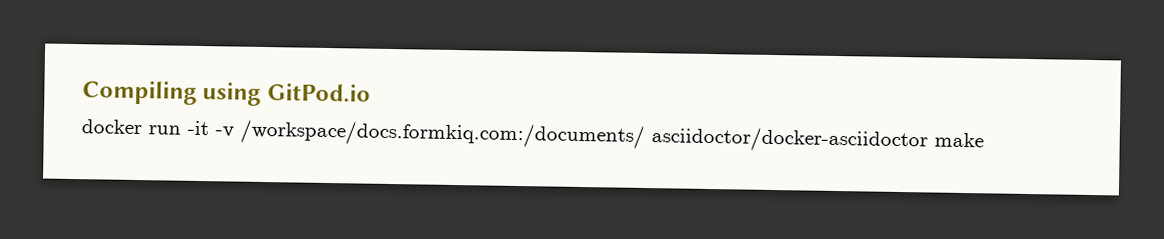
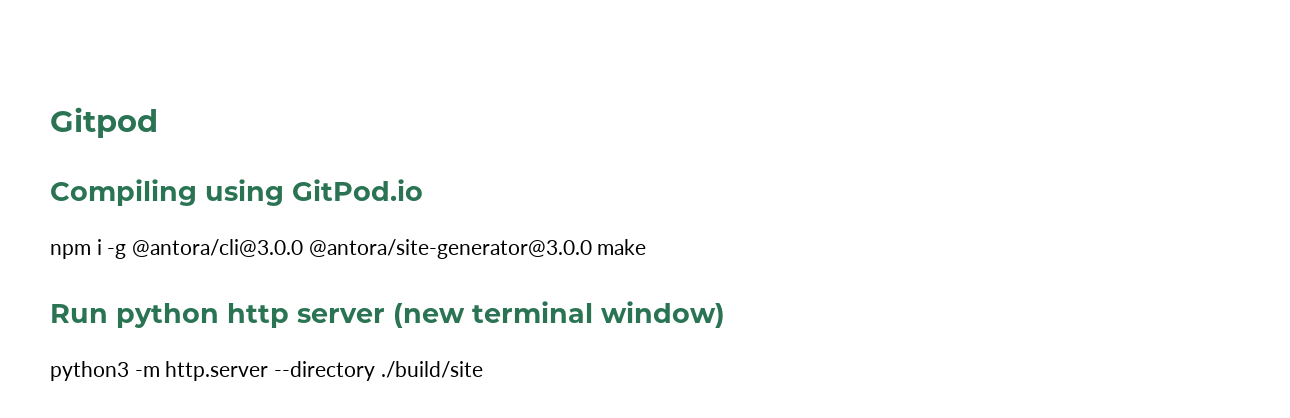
+ Gitpod
- docker run -it -v /workspace/docs.formkiq.com:/documents/ asciidoctor/docker-asciidoctor make
+ npm i -g @antora/cli@3.0.0 @antora/site-generator@3.0.0 make
+ Run python http server (new terminal window)
+ python3 -m http.server --directory ./build/site

